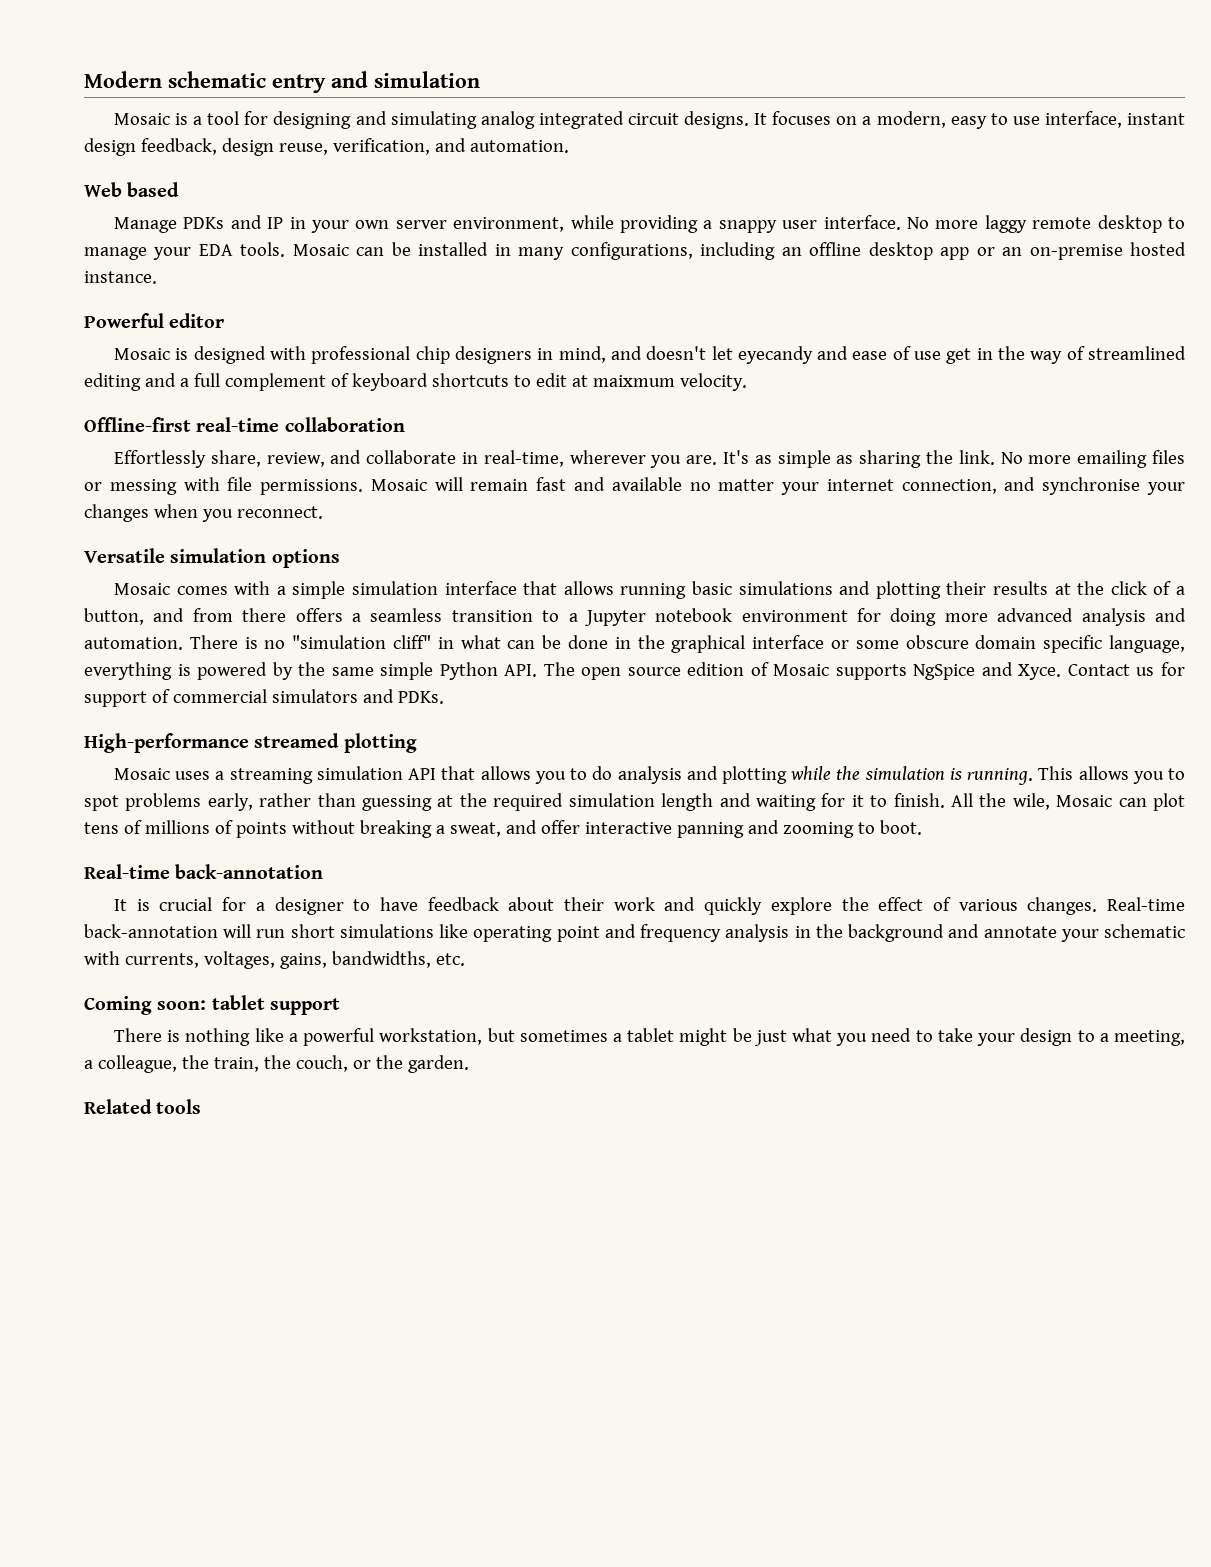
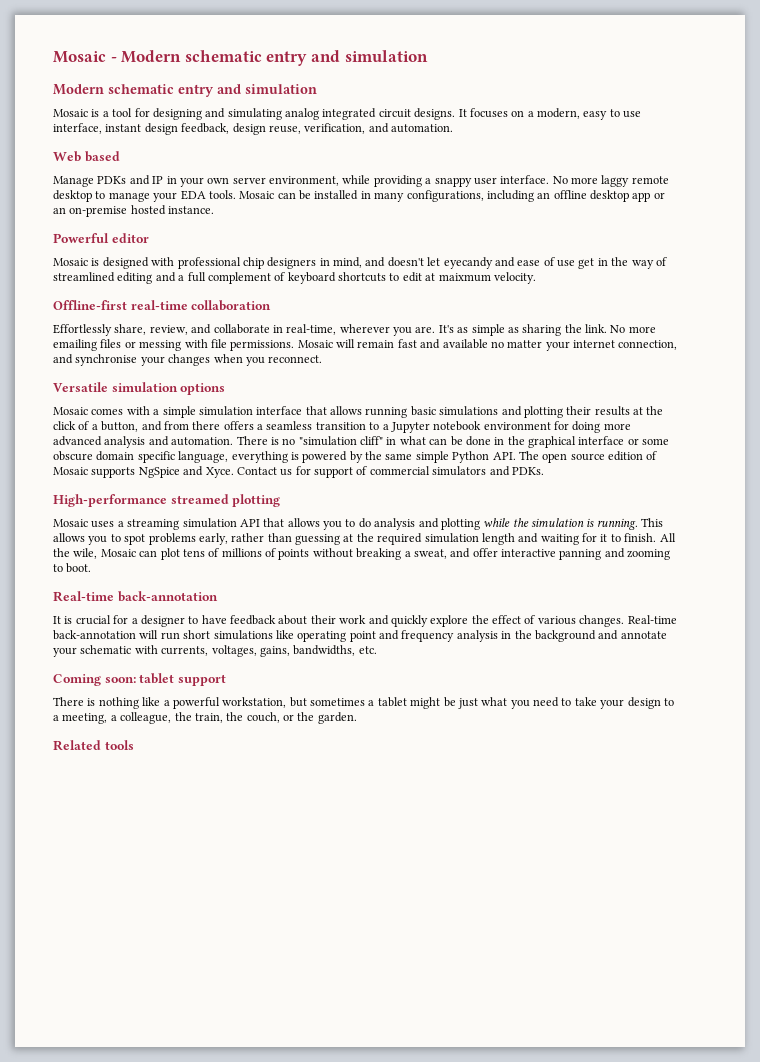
+ Mosaic - Modern schematic entry and simulation

